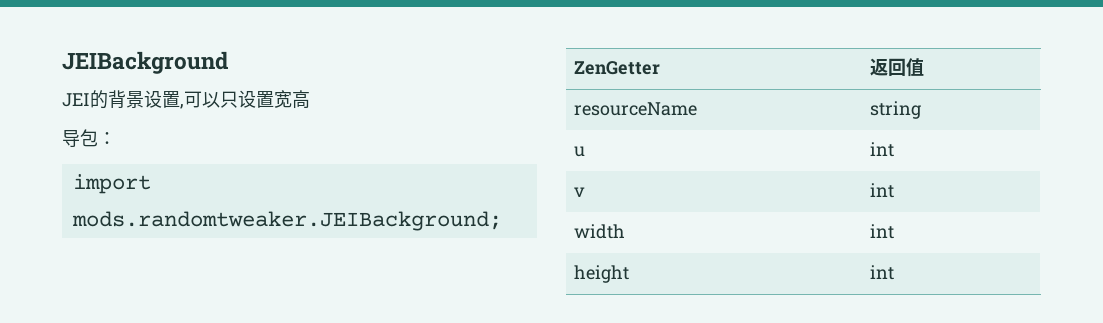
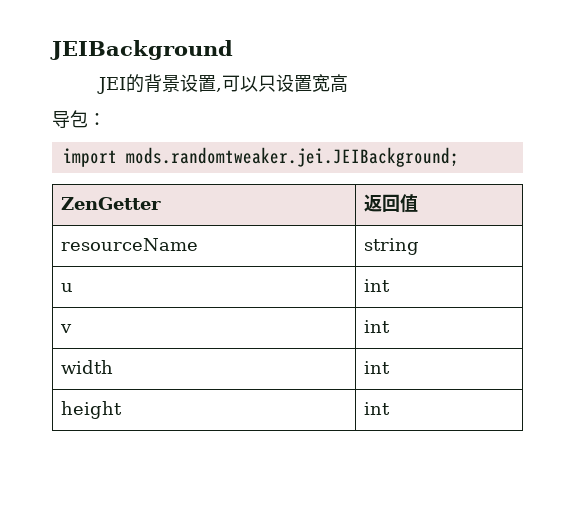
- import mods.randomtweaker.JEIBackground;
+ import mods.randomtweaker.jei.JEIBackground;

